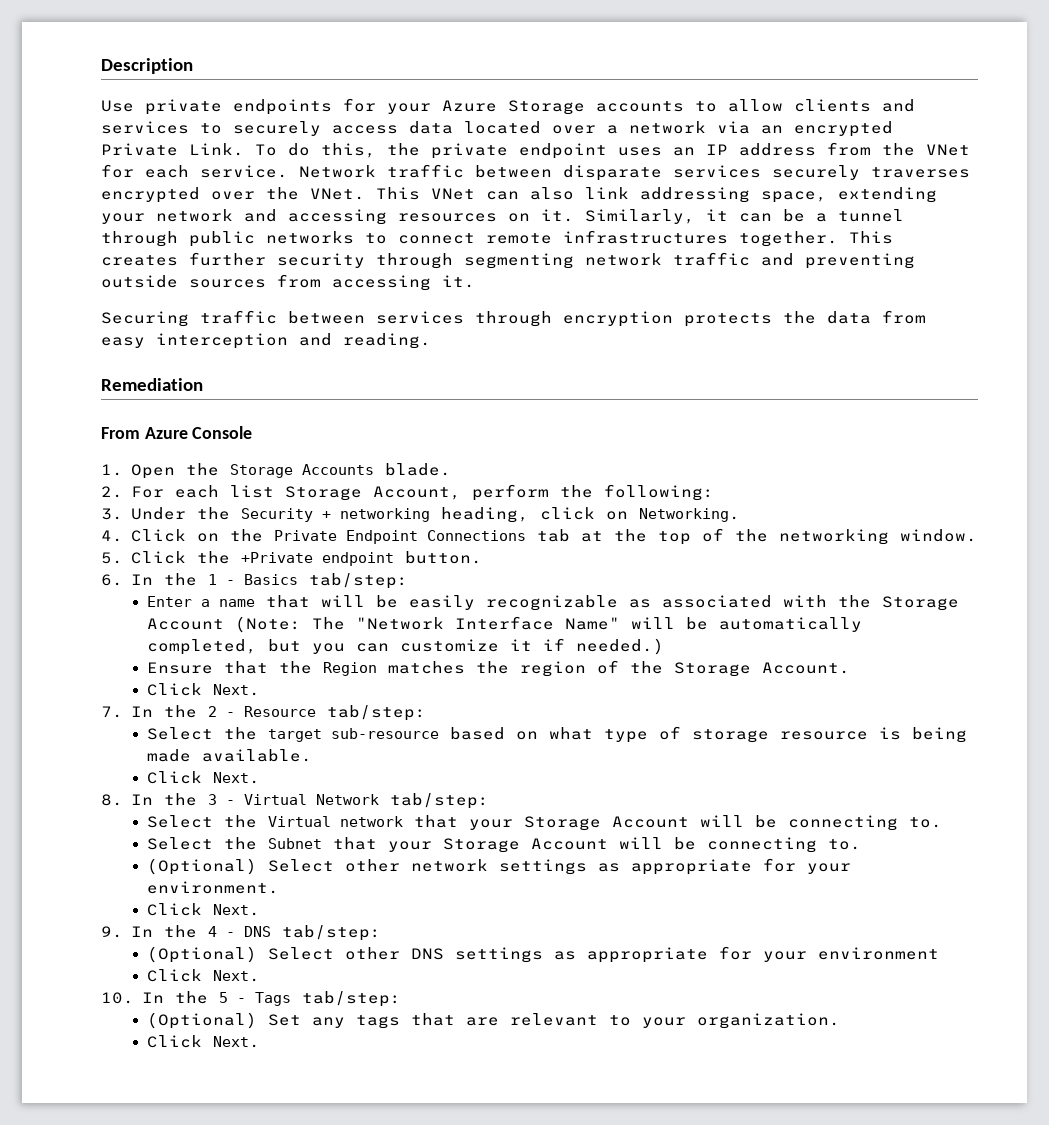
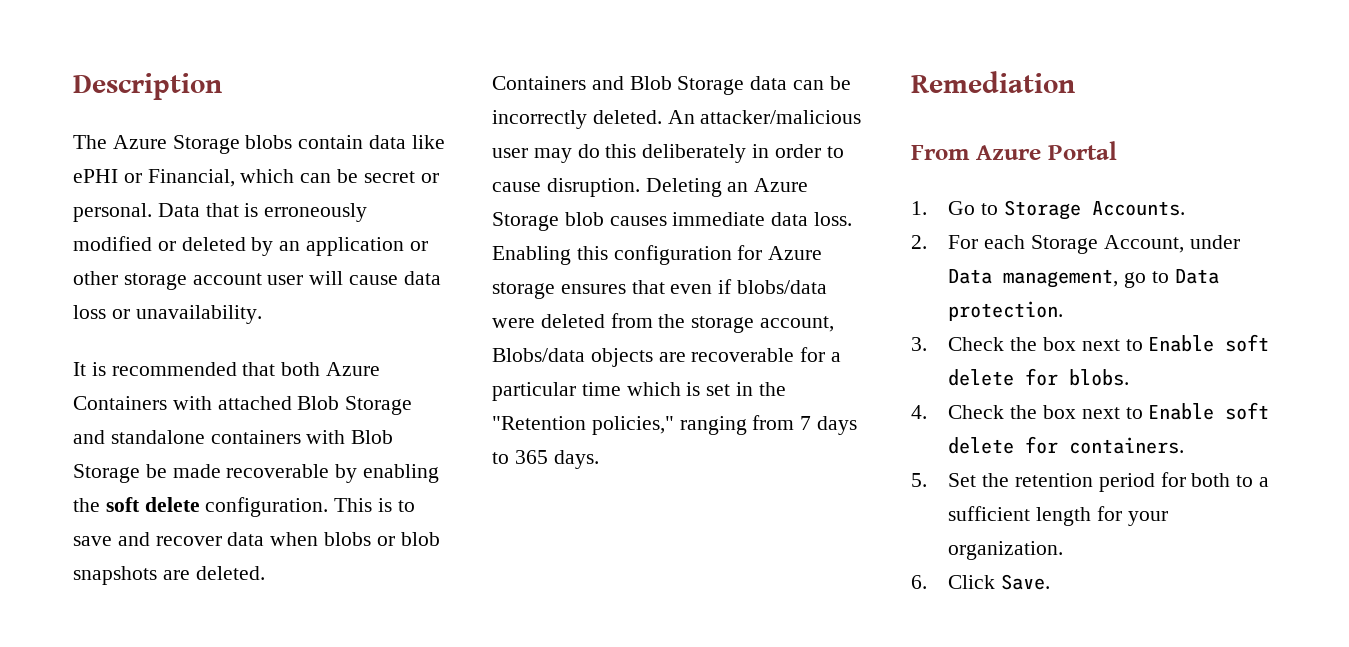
- Use private endpoints for your Azure Storage accounts to allow clients and services to securely access data located over a network via an encrypted Private Link. To do this, the private endpoint uses an IP address from the VNet for each service. Network traffic between disparate services securely traverses encrypted over the VNet. This VNet can also link addressing space, extending your network and accessing resources on it. Similarly, it can be a tunnel through public networks to connect remote infrastructures together. This creates further security through segmenting network traffic and preventing outside sources from accessing it.
- Securing traffic between services through encryption protects the data from easy interception and reading.
+ The Azure Storage blobs contain data like ePHI or Financial, which can be secret or personal. Data that is erroneously modified or deleted by an application or other storage account user will cause data loss or unavailability.
+ It is recommended that both Azure Containers with attached Blob Storage and standalone containers with Blob Storage be made recoverable by enabling the soft delete configuration. This is to save and recover data when blobs or blob snapshots are deleted.
+ Containers and Blob Storage data can be incorrectly deleted. An attacker/malicious user may do this deliberately in order to cause disruption. Deleting an Azure Storage blob causes immediate data loss. Enabling this configuration for Azure storage ensures that even if blobs/data were deleted from the storage account, Blobs/data objects are recoverable for a particular time which is set in the "Retention policies," ranging from 7 days to 365 days.
- From Azure Console
+ From Azure Portal
- 1. Open the Storage Accounts blade.
+ 1. Go to Storage Accounts.
- 2. For each list Storage Account, perform the following:
- 3. Under the Security + networking heading, click on Networking.
- 4. Click on the Private Endpoint Connections tab at the top of the networking window.
- 5. Click the +Private endpoint button.
- 6. In the 1 - Basics tab/step:
- Enter a name that will be easily recognizable as associated with the Storage Account (Note: The "Network Interface Name" will be automatically completed, but you can customize it if needed.)
- Ensure that the Region matches the region of the Storage Account.
- Click Next.
- 7. In the 2 - Resource tab/step:
- Select the target sub-resource based on what type of storage resource is being made available.
- Click Next.
- 8. In the 3 - Virtual Network tab/step:
- Select the Virtual network that your Storage Account will be connecting to.
- Select the Subnet that your Storage Account will be connecting to.
- (Optional) Select other network settings as appropriate for your environment.
- Click Next.
- 9. In the 4 - DNS tab/step:
- (Optional) Select other DNS settings as appropriate for your environment
- Click Next.
- 10. In the 5 - Tags tab/step:
- (Optional) Set any tags that are relevant to your organization.
- Click Next.
+ 2. For each Storage Account, under Data management, go to Data protection.
+ 3. Check the box next to Enable soft delete for blobs.
+ 4. Check the box next to Enable soft delete for containers.
+ 5. Set the retention period for both to a sufficient length for your organization.
+ 6. Click Save.

